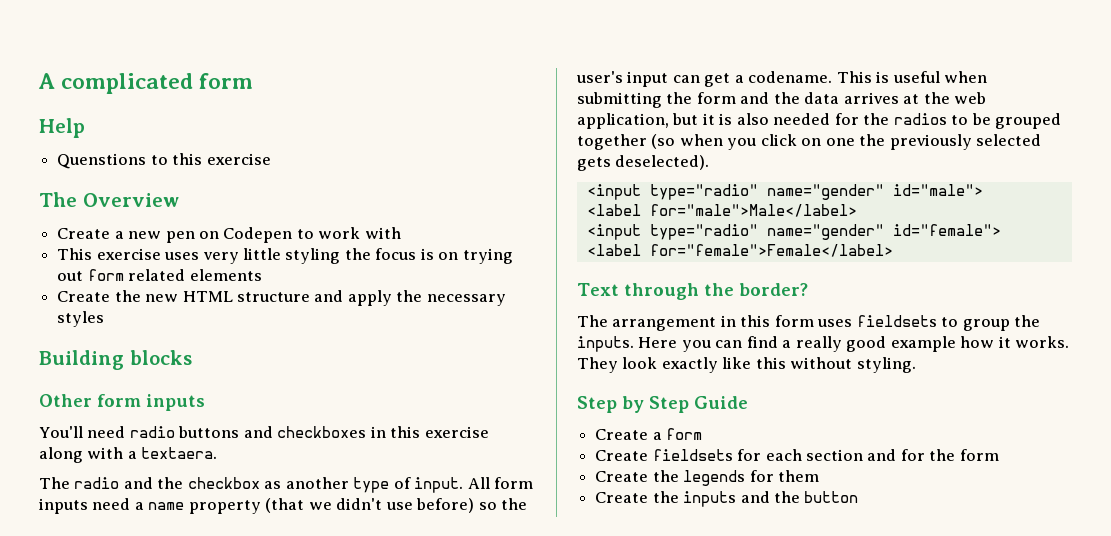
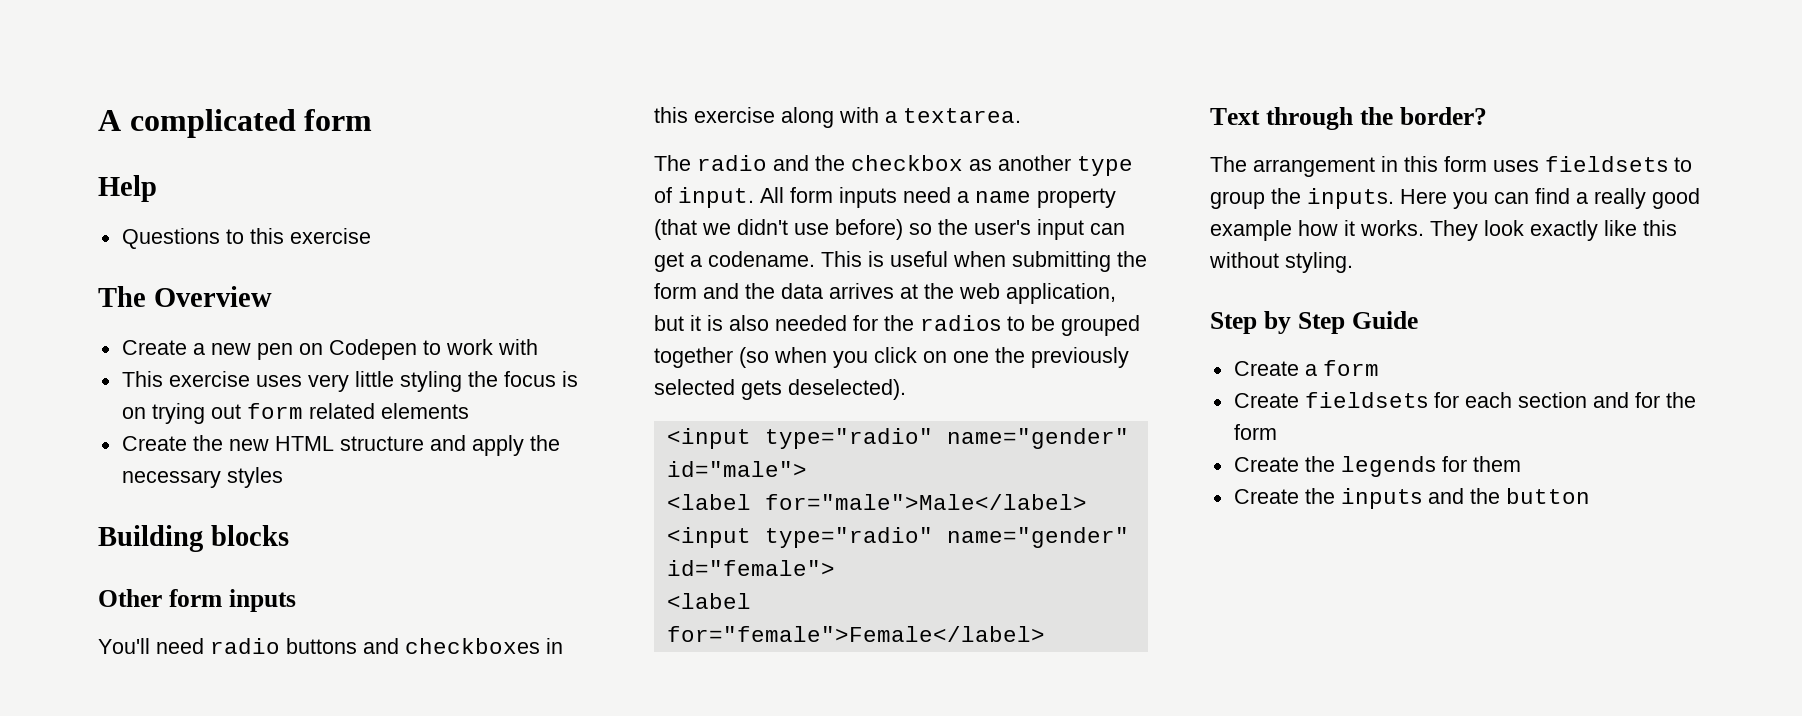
- Quenstions to this exercise
+ Questions to this exercise
- You'll need radio buttons and checkboxes in this exercise along with a textaera.
+ You'll need radio buttons and checkboxes in this exercise along with a textarea.

